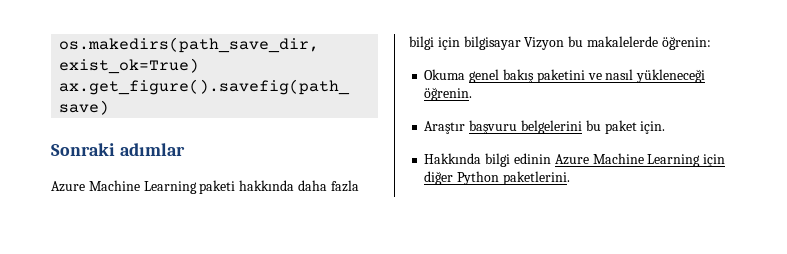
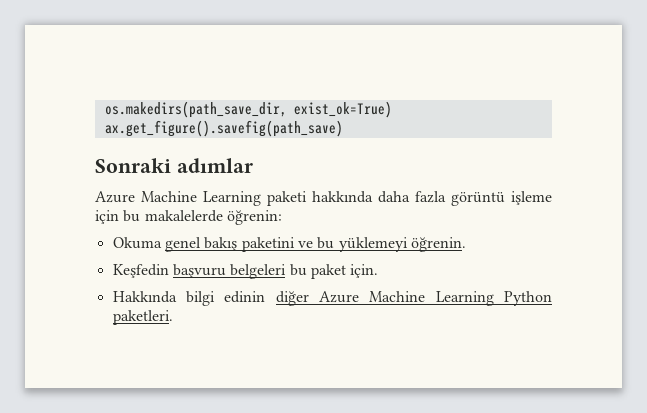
- Azure Machine Learning paketi hakkında daha fazla bilgi için bilgisayar Vizyon bu makalelerde öğrenin:
+ Azure Machine Learning paketi hakkında daha fazla görüntü işleme için bu makalelerde öğrenin:
- Okuma genel bakış paketini ve nasıl yükleneceği öğrenin.
+ Okuma genel bakış paketini ve bu yüklemeyi öğrenin.
- Araştır başvuru belgelerini bu paket için.
+ Keşfedin başvuru belgeleri bu paket için.
- Hakkında bilgi edinin Azure Machine Learning için diğer Python paketlerini.
+ Hakkında bilgi edinin diğer Azure Machine Learning Python paketleri.

